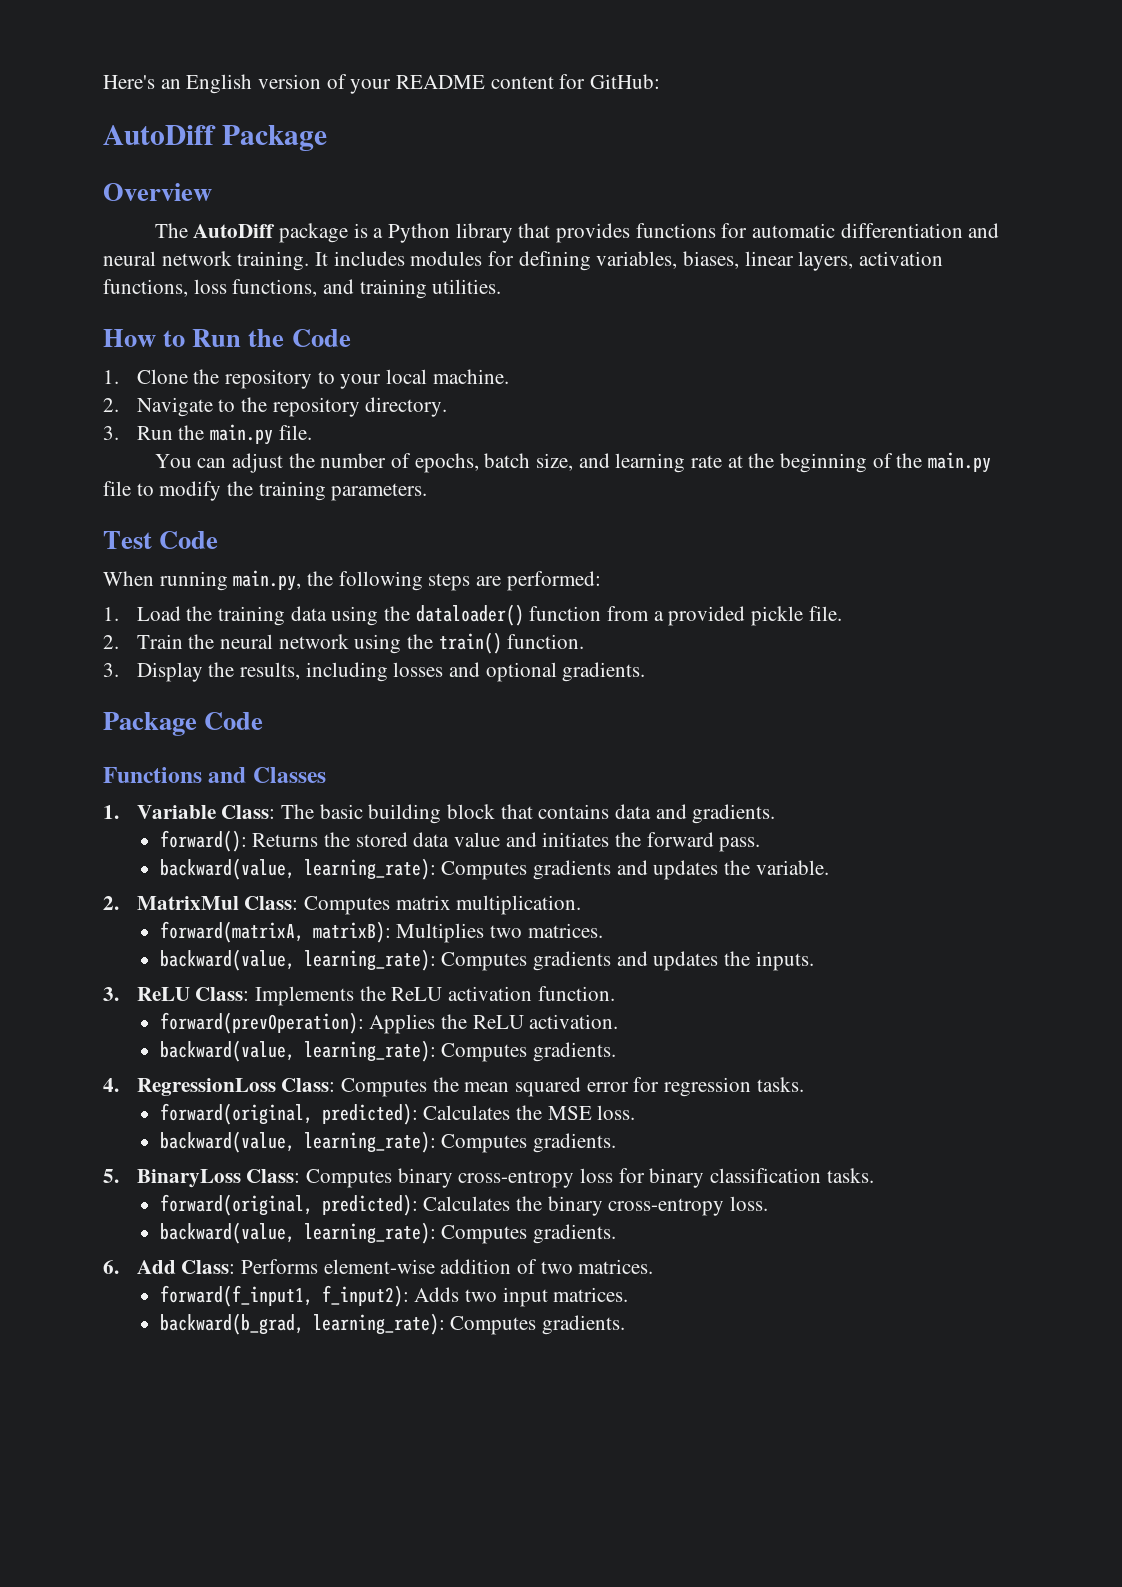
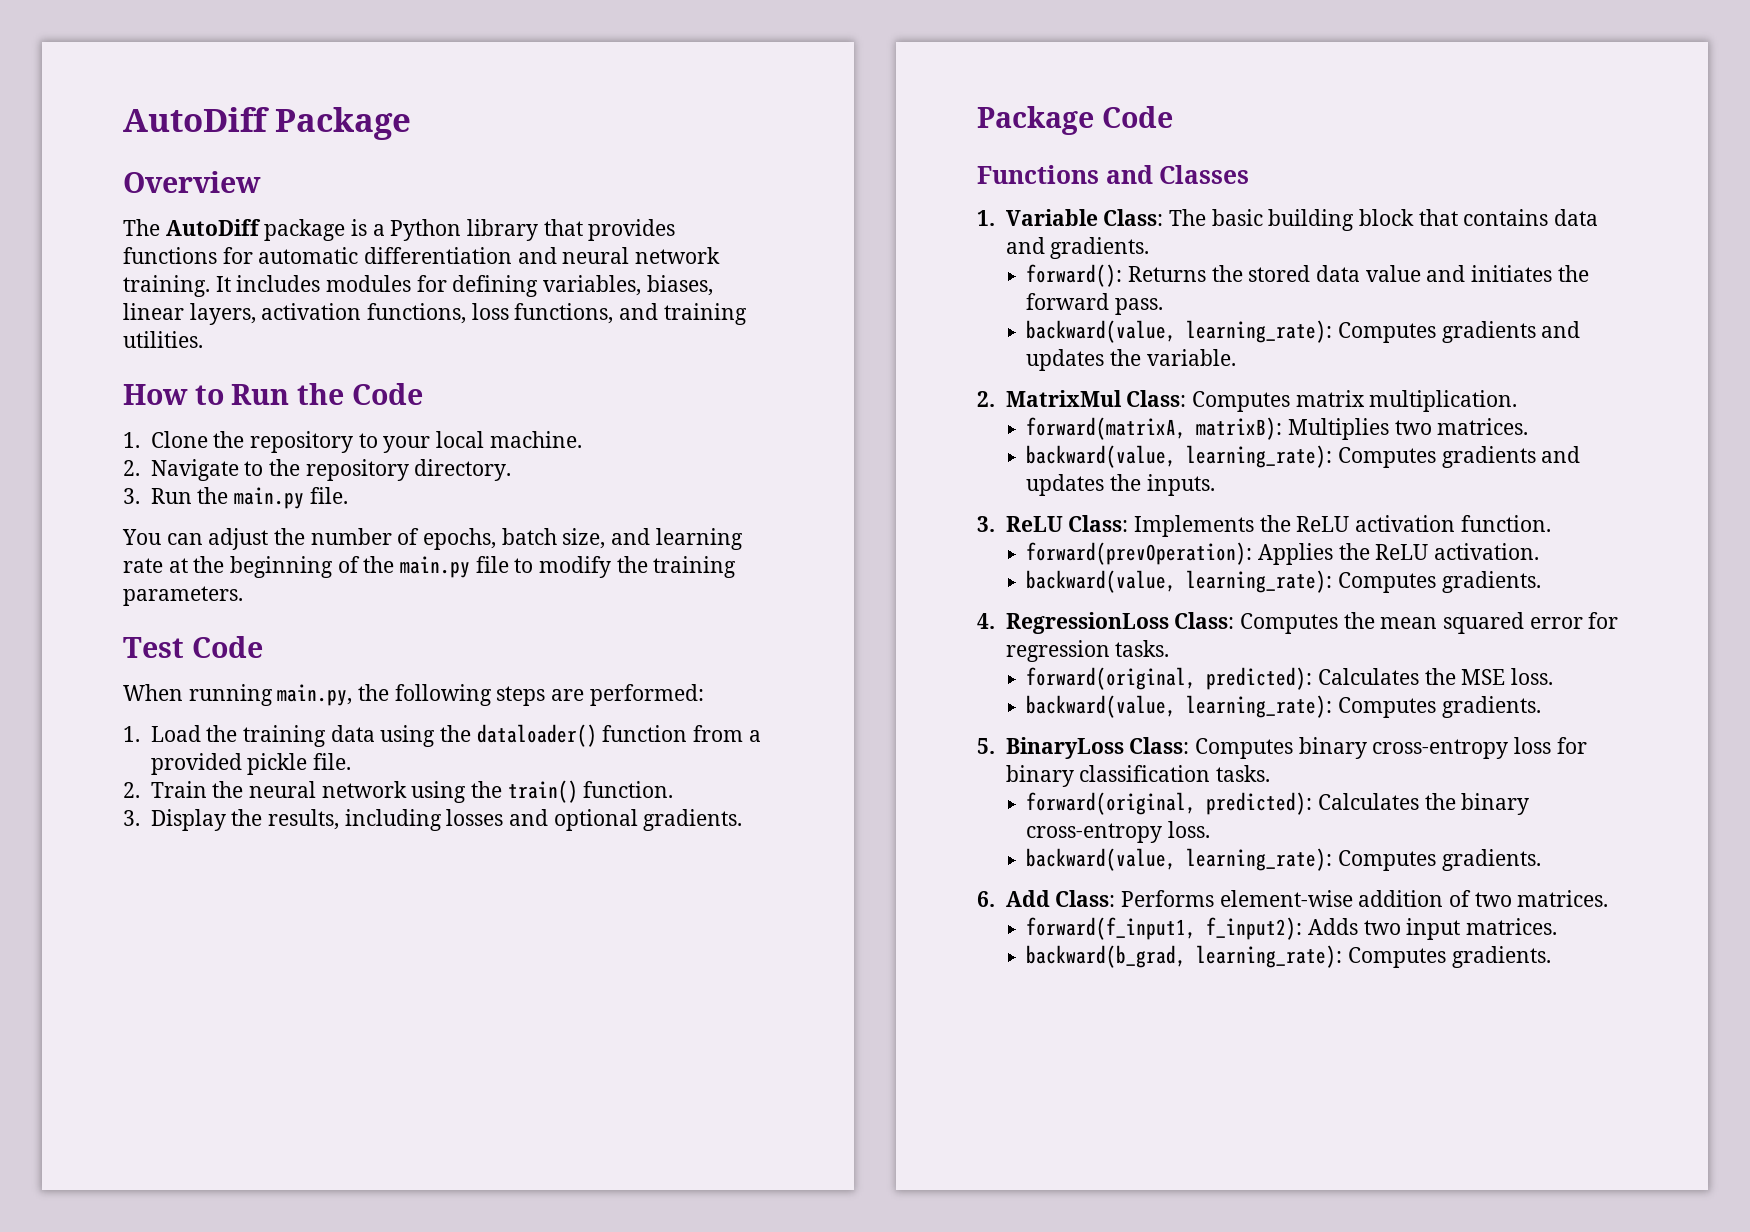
- Here's an English version of your README content for GitHub:

